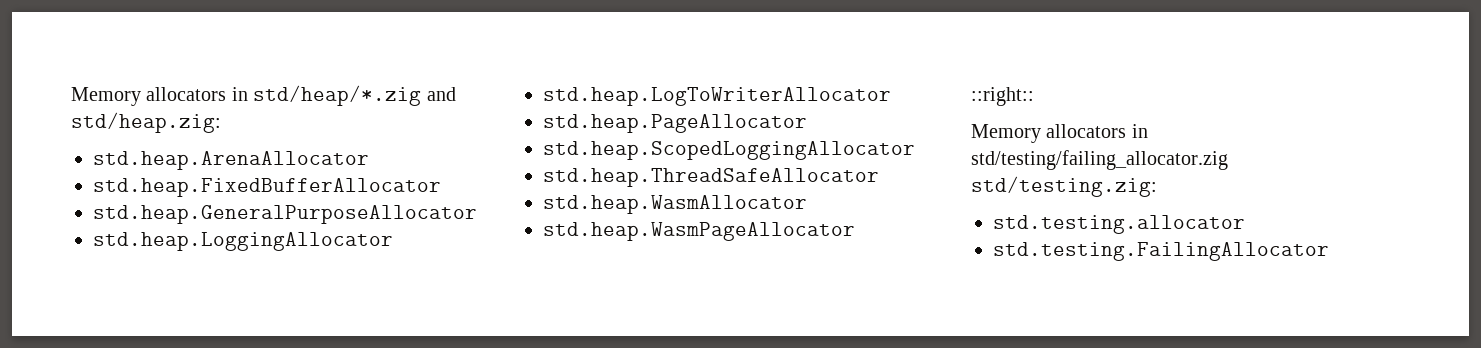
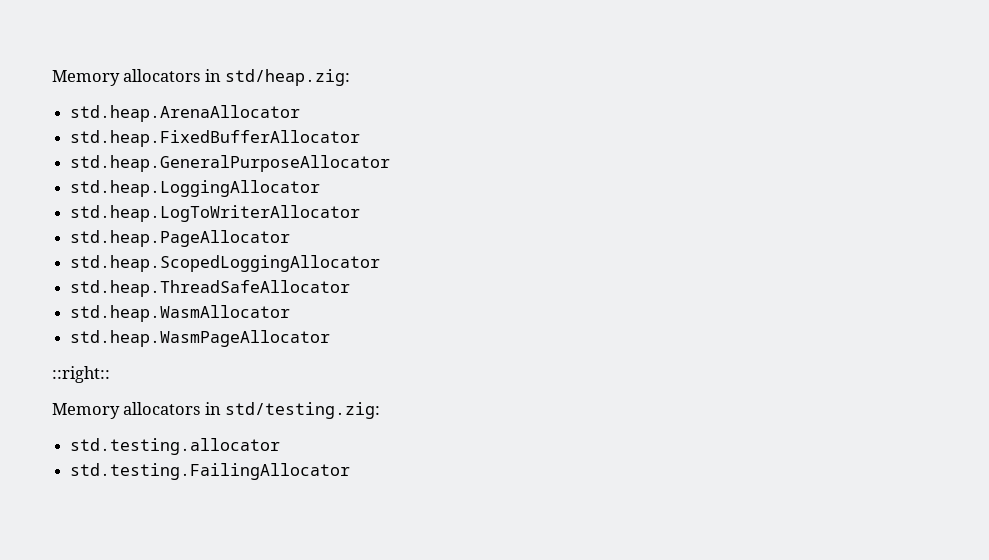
- Memory allocators in std/heap/*.zig and std/heap.zig:
+ Memory allocators in std/heap.zig:
- Memory allocators in std/testing/failing_allocator.zig std/testing.zig:
+ Memory allocators in std/testing.zig:

